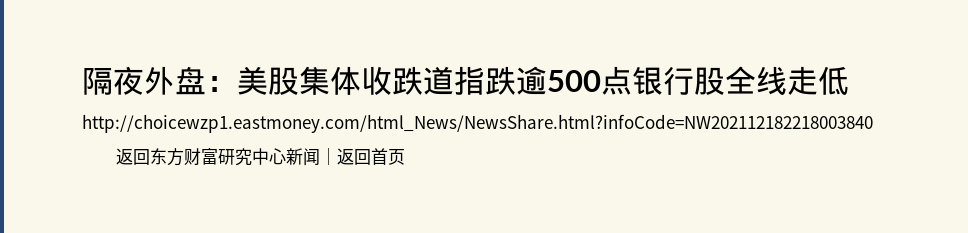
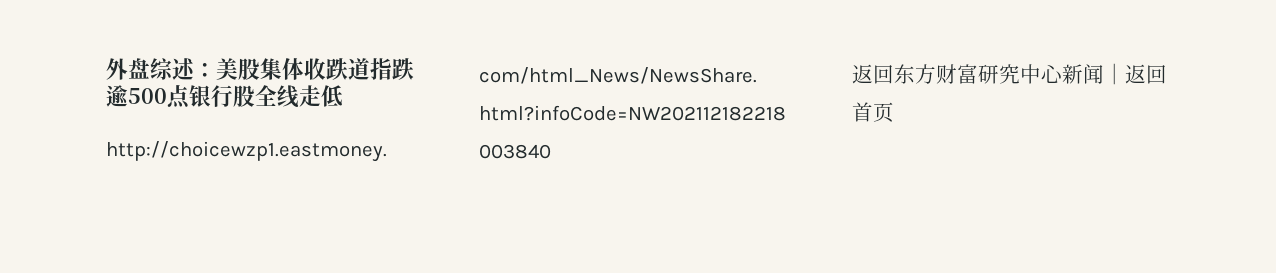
- 隔夜外盘：美股集体收跌道指跌逾500点银行股全线走低
+ 外盘综述：美股集体收跌道指跌逾500点银行股全线走低

